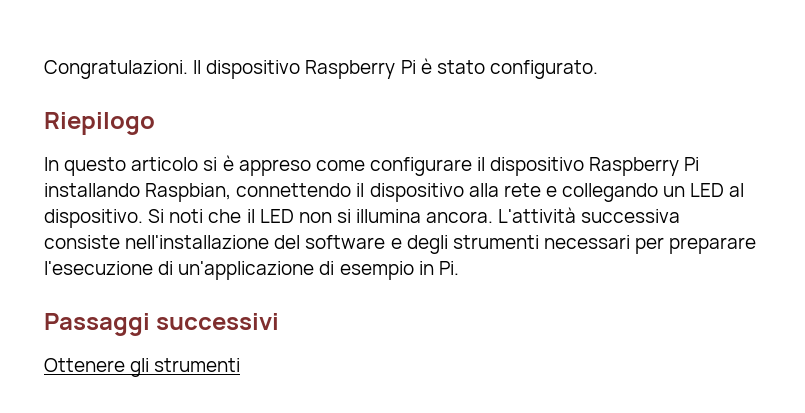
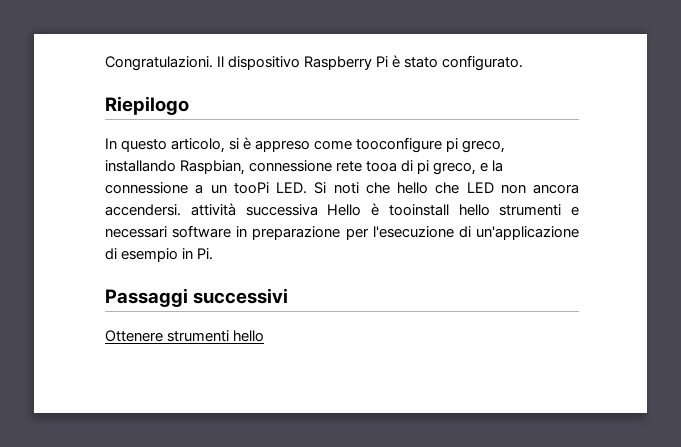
- In questo articolo si è appreso come configurare il dispositivo Raspberry Pi installando Raspbian, connettendo il dispositivo alla rete e collegando un LED al dispositivo. Si noti che il LED non si illumina ancora. L'attività successiva consiste nell'installazione del software e degli strumenti necessari per preparare l'esecuzione di un'applicazione di esempio in Pi.
+ In questo articolo, si è appreso come tooconfigure pi greco, installando Raspbian, connessione rete tooa di pi greco, e la connessione a un tooPi LED. Si noti che hello che LED non ancora accendersi. attività successiva Hello è tooinstall hello strumenti e necessari software in preparazione per l'esecuzione di un'applicazione di esempio in Pi.
- Ottenere gli strumenti
+ Ottenere strumenti hello

